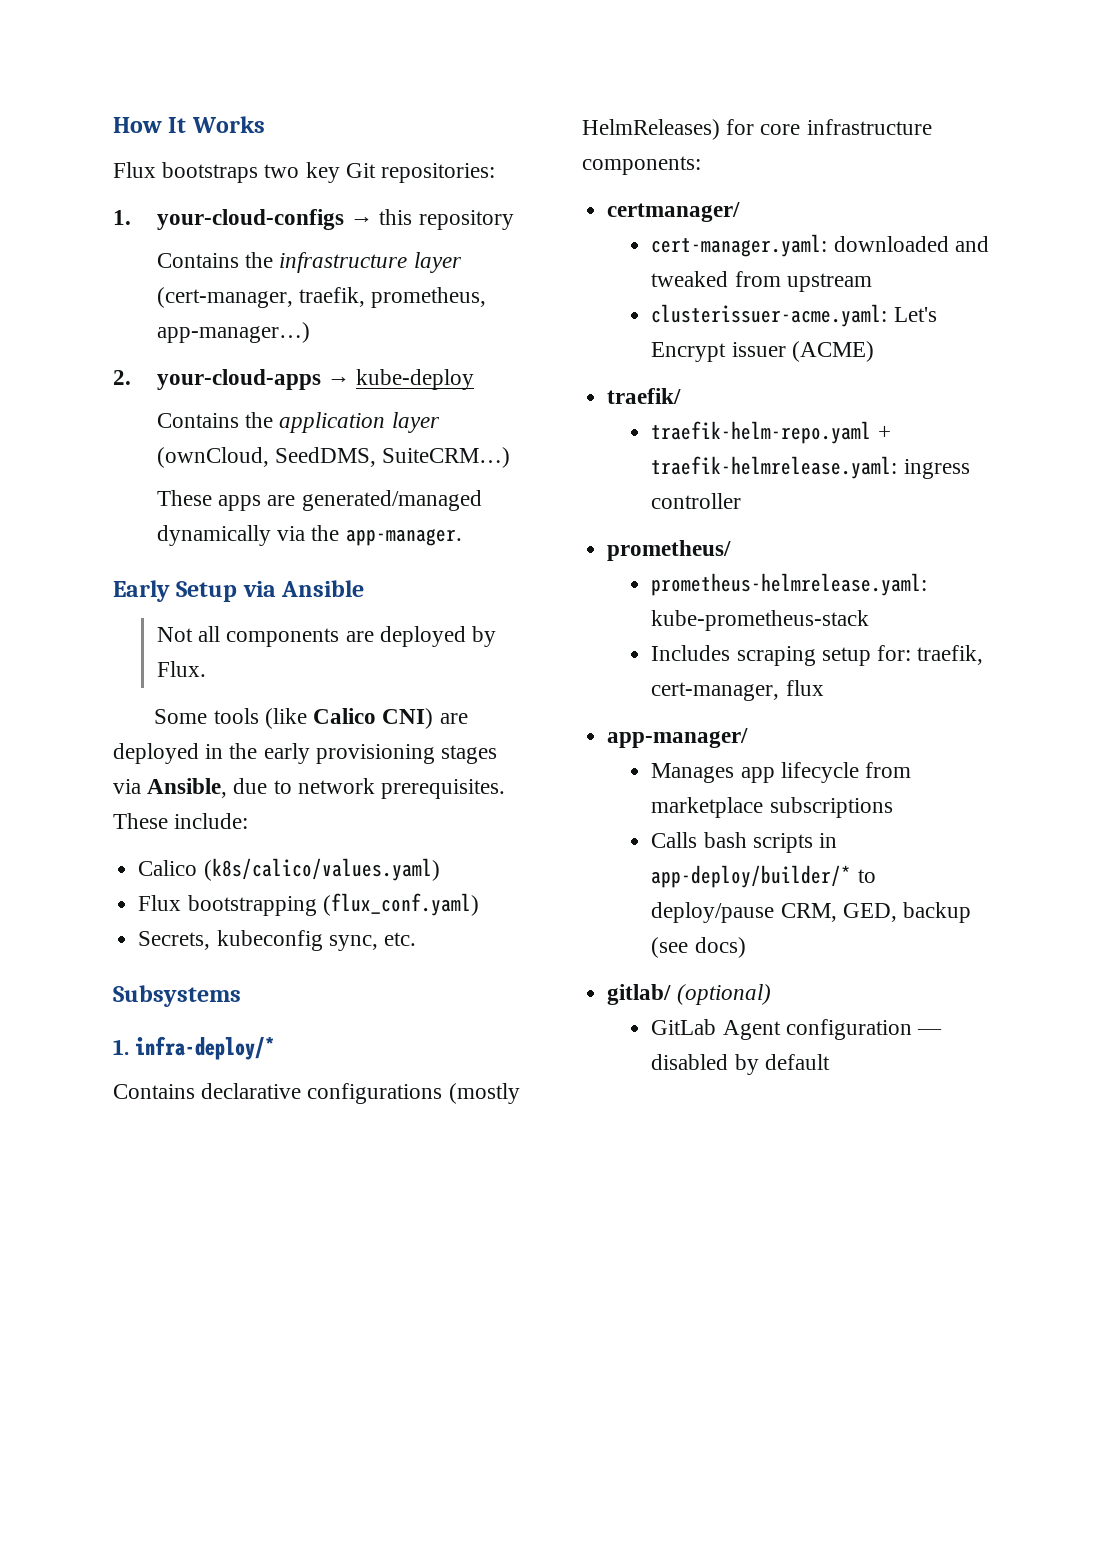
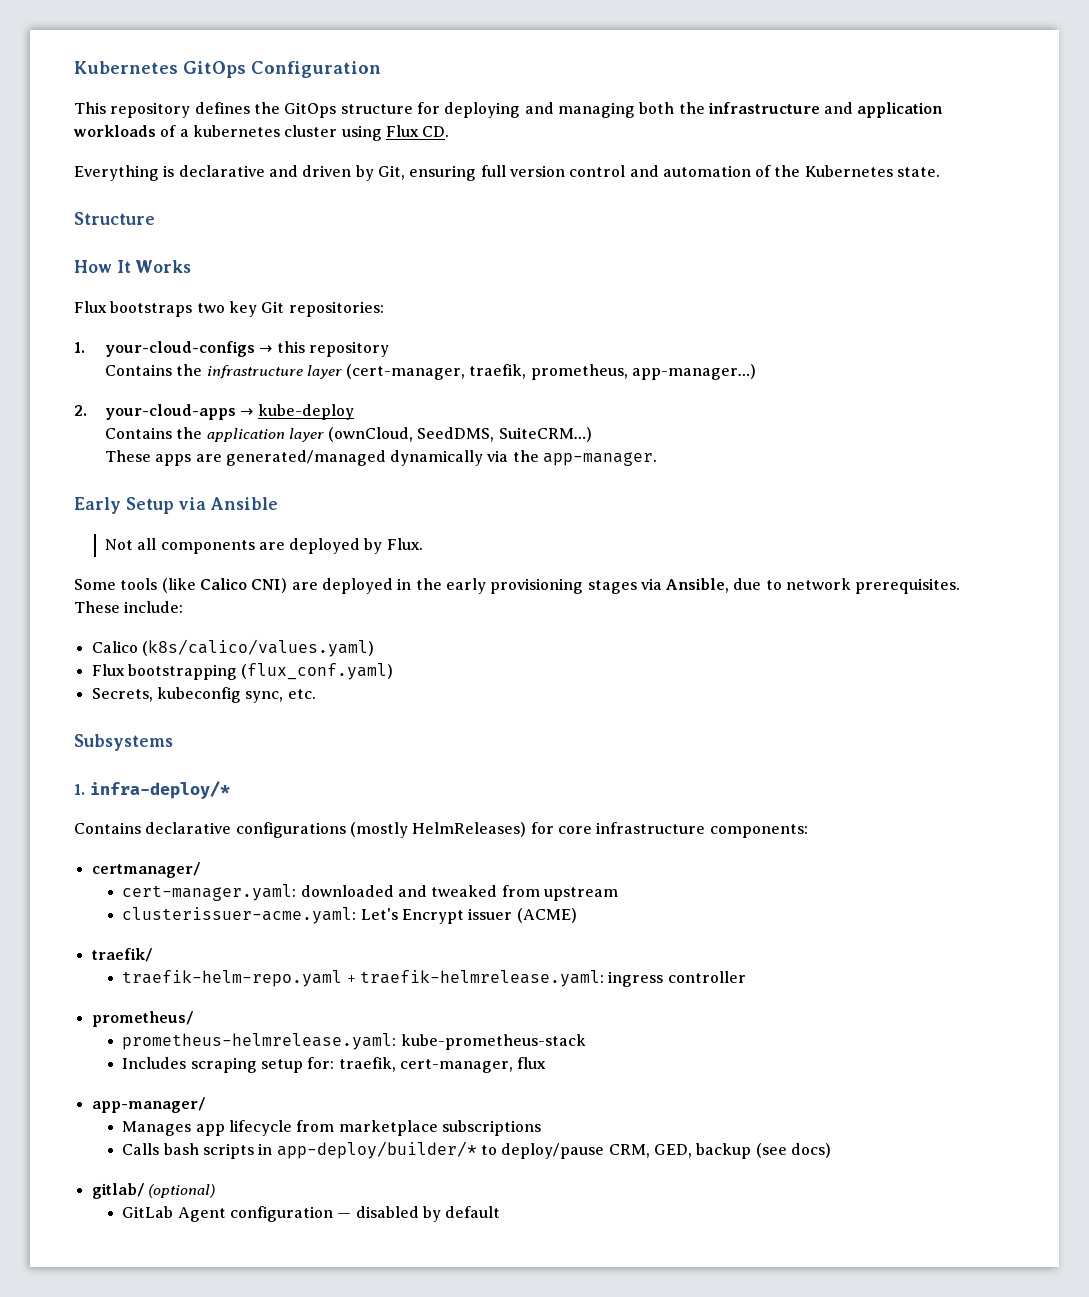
+ Kubernetes GitOps Configuration
+ This repository defines the GitOps structure for deploying and managing both the infrastructure and application workloads of a kubernetes cluster using Flux CD.
+ Everything is declarative and driven by Git, ensuring full version control and automation of the Kubernetes state.
+ Structure

